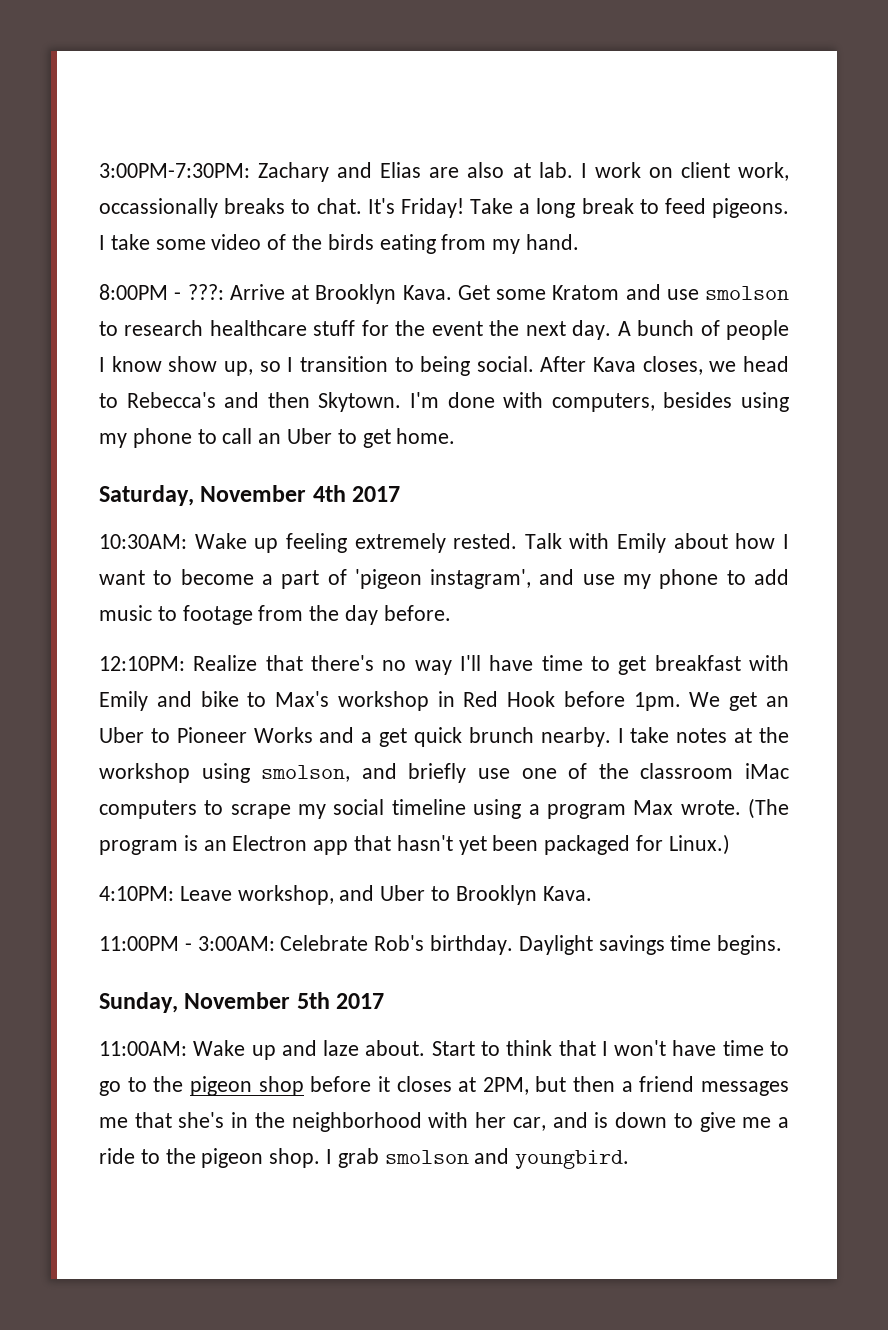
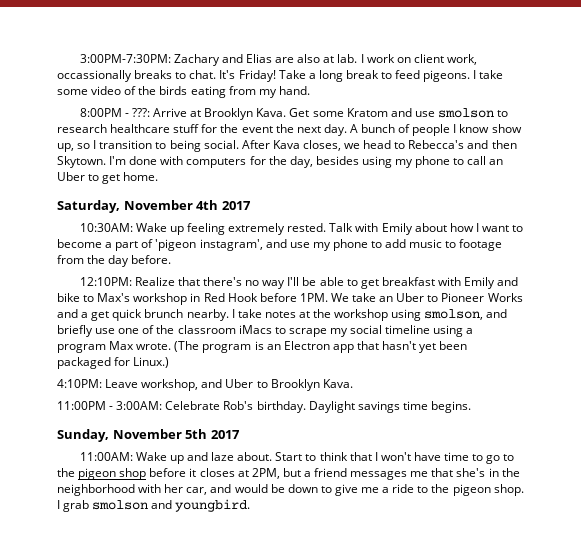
- I'm done with computers, besides using my phone to call an Uber to get home.
+ I'm done with computers for the day, besides using my phone to call an Uber to get home.
- 12:10PM: Realize that there's no way I'll have time to get breakfast with Emily and bike to Max's workshop in Red Hook before 1pm. We get an Uber to Pioneer Works and a get quick brunch nearby.
+ 12:10PM: Realize that there's no way I'll be able to get breakfast with Emily and bike to Max's workshop in Red Hook before 1PM. We take an Uber to Pioneer Works and a get quick brunch nearby.
- I take notes at the workshop using smolson, and briefly use one of the classroom iMac computers to scrape my social timeline using a program Max wrote.
+ I take notes at the workshop using smolson, and briefly use one of the classroom iMacs to scrape my social timeline using a program Max wrote.
- Start to think that I won't have time to go to the pigeon shop before it closes at 2PM, but then a friend messages me that she's in the neighborhood with her car, and is down to give me a ride to the pigeon shop.
+ Start to think that I won't have time to go to the pigeon shop before it closes at 2PM, but a friend messages me that she's in the neighborhood with her car, and would be down to give me a ride to the pigeon shop.

